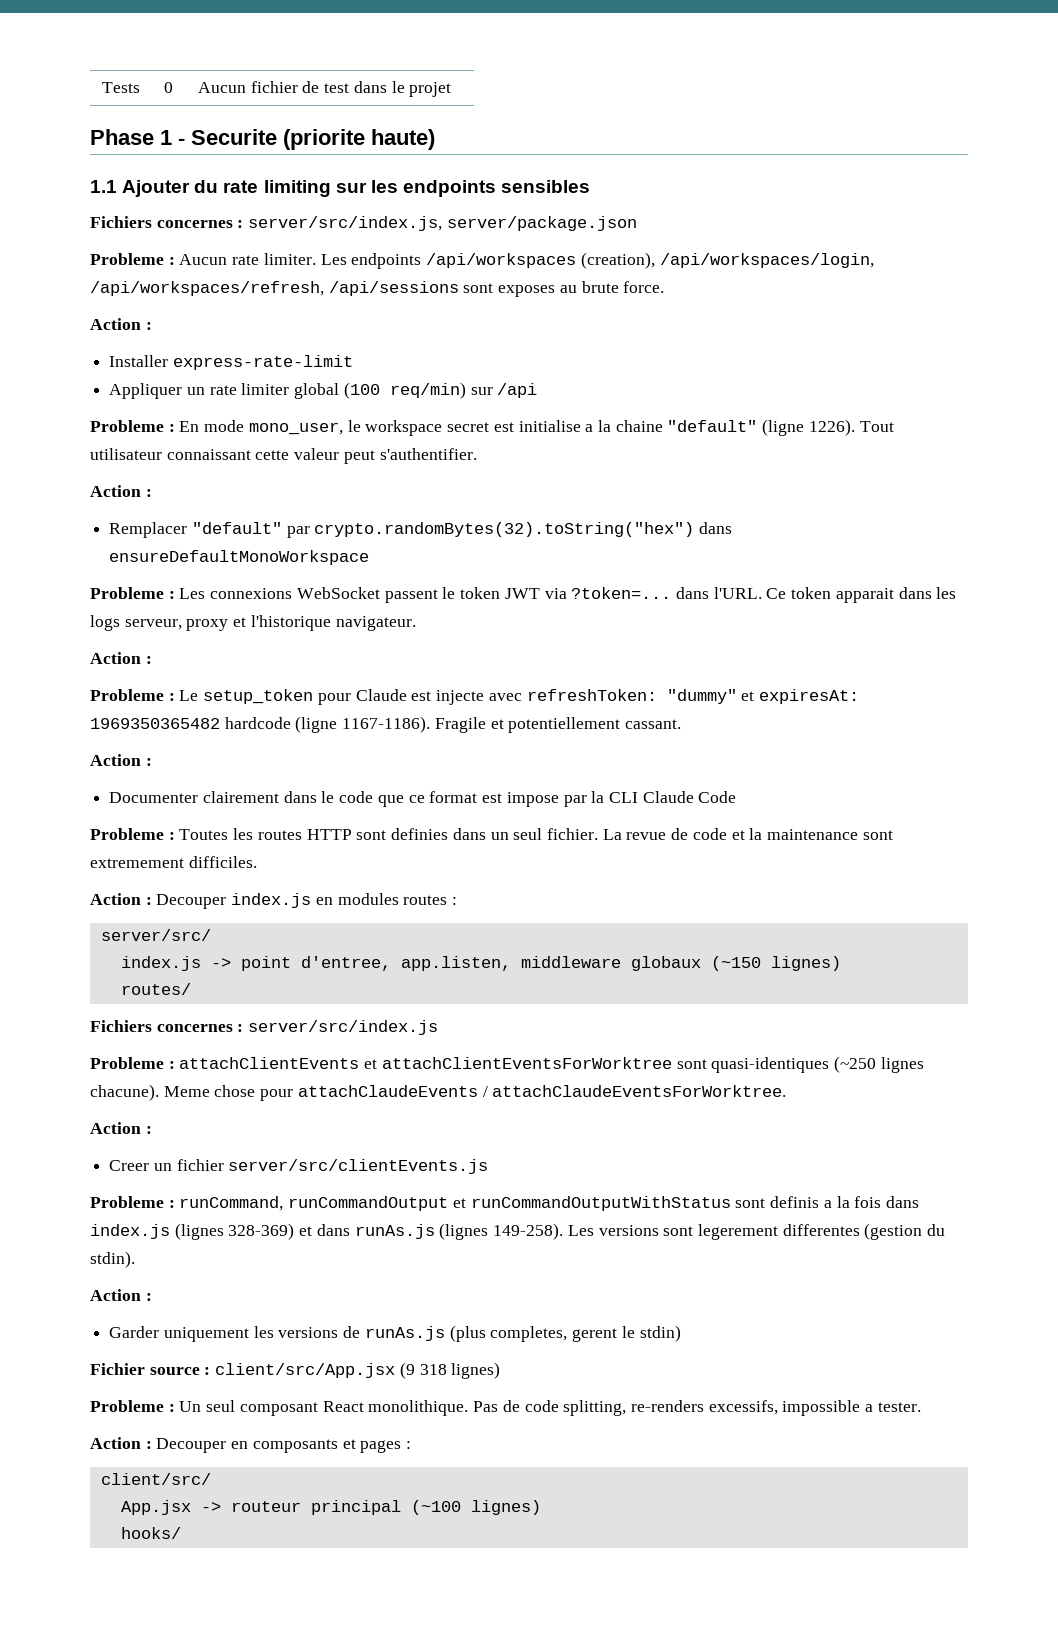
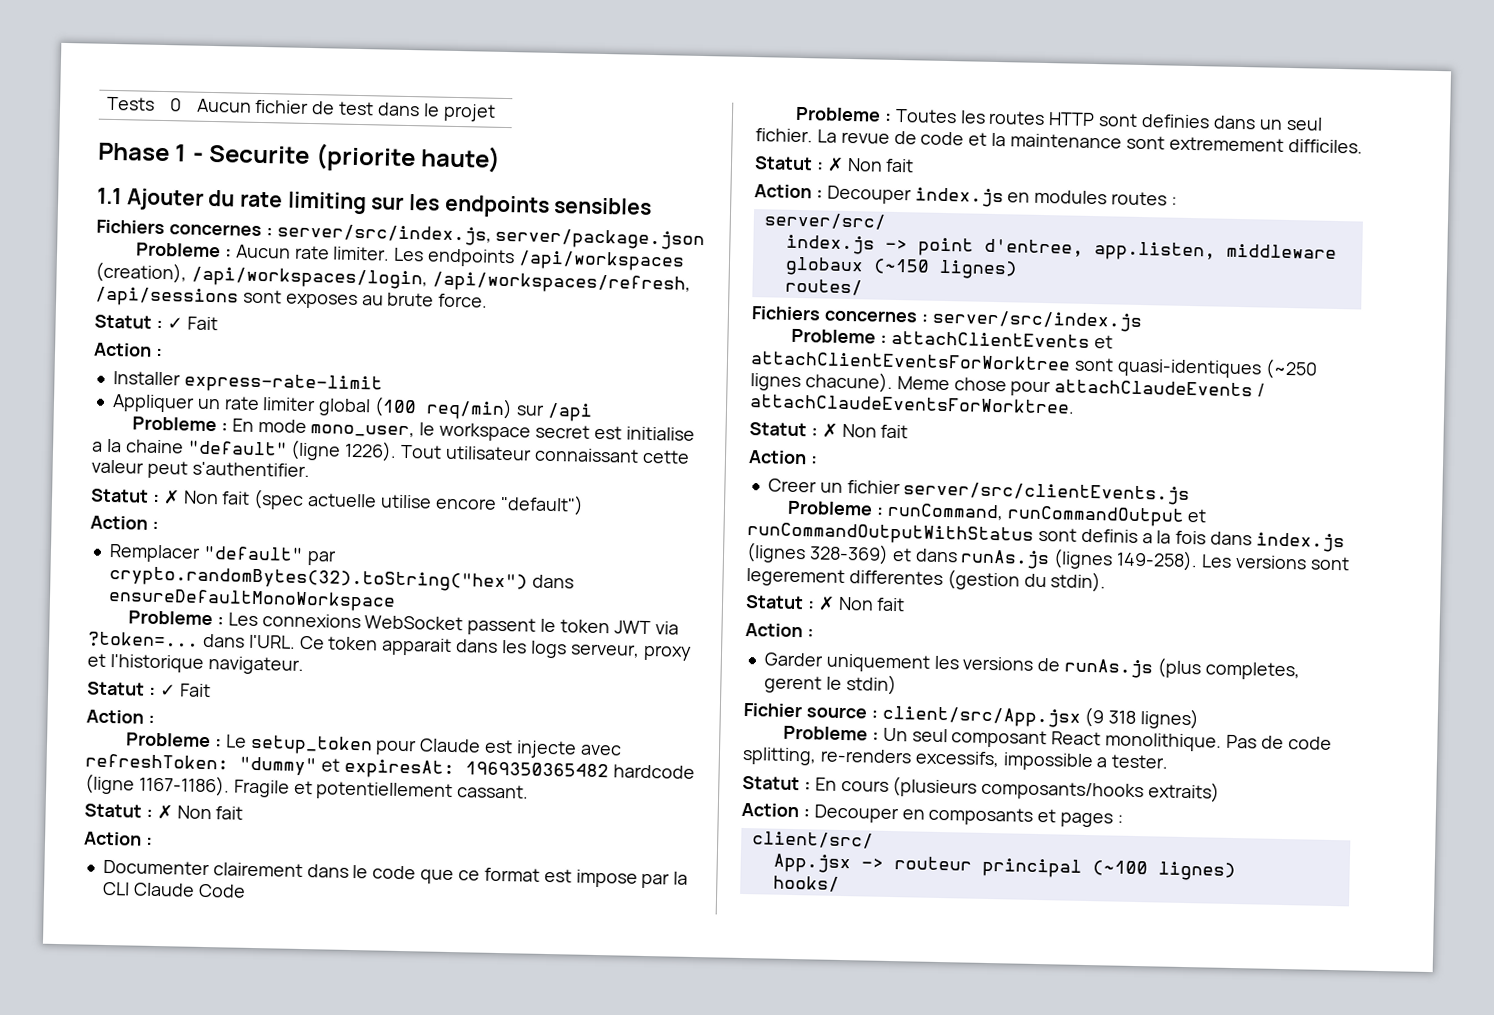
  Les endpoints /api/workspaces (creation), /api/workspaces/login, /api/workspaces/refresh, /api/sessions sont exposes au brute force.
+ Statut : ✓ Fait
+ Statut : ✗ Non fait (spec actuelle utilise encore "default")
  Ce token apparait dans les logs serveur, proxy et l'historique navigateur.
+ Statut : ✓ Fait
  Fragile et potentiellement cassant.
+ Statut : ✗ Non fait
  La revue de code et la maintenance sont extremement difficiles.
+ Statut : ✗ Non fait
  Meme chose pour attachClaudeEvents / attachClaudeEventsForWorktree.
+ Statut : ✗ Non fait
  Les versions sont legerement differentes (gestion du stdin).
+ Statut : ✗ Non fait
+ Statut : En cours (plusieurs composants/hooks extraits)

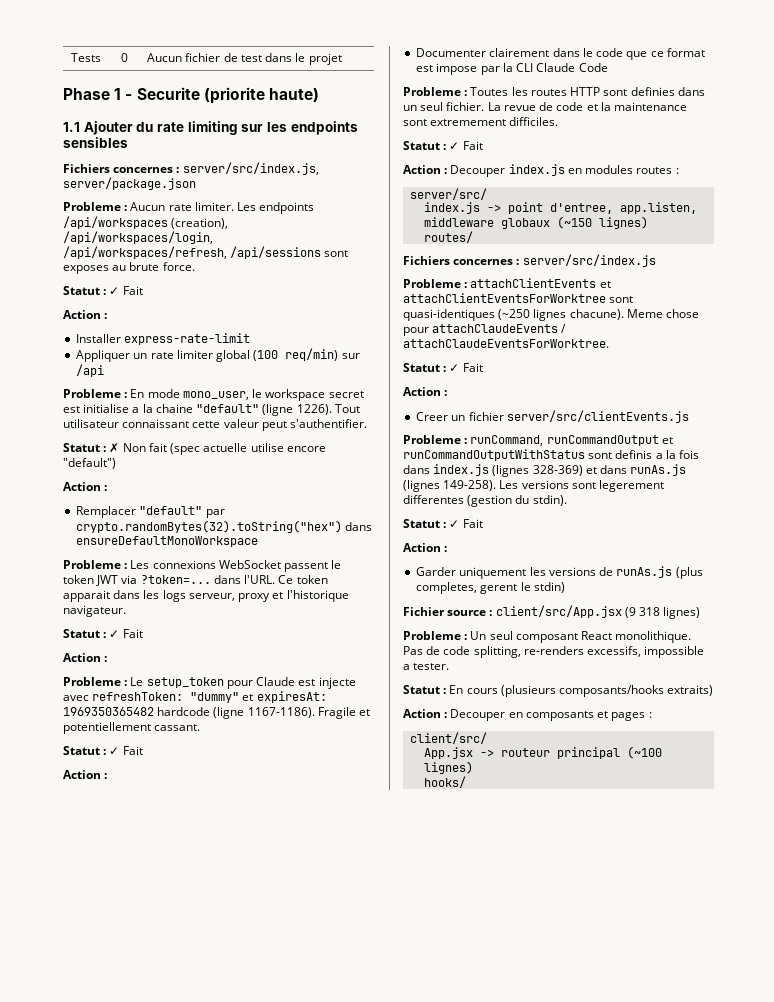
  Fragile et potentiellement cassant.
- Statut : ✗ Non fait
+ Statut : ✓ Fait
  La revue de code et la maintenance sont extremement difficiles.
- Statut : ✗ Non fait
+ Statut : ✓ Fait
  Meme chose pour attachClaudeEvents / attachClaudeEventsForWorktree.
- Statut : ✗ Non fait
+ Statut : ✓ Fait
  Les versions sont legerement differentes (gestion du stdin).
- Statut : ✗ Non fait
+ Statut : ✓ Fait

